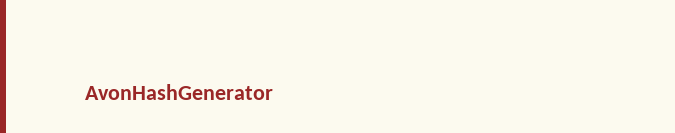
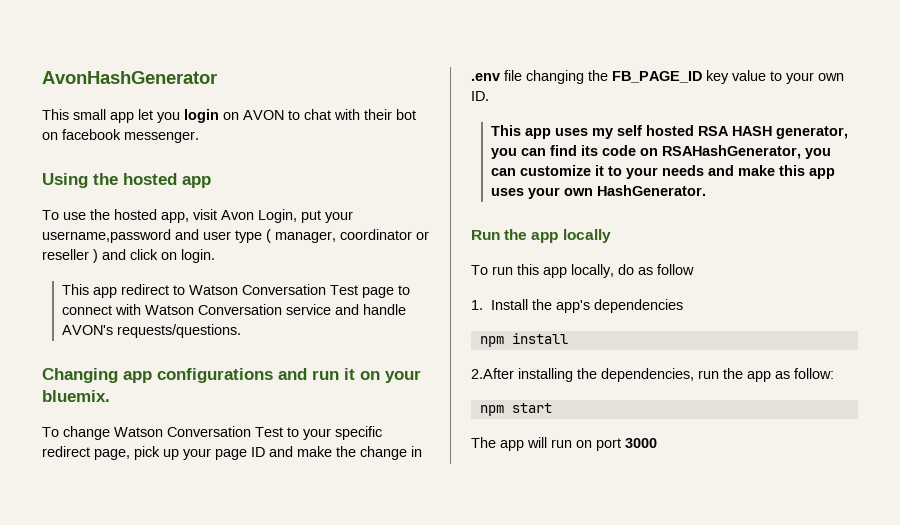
+ This small app let you login on AVON to chat with their bot on facebook messenger.
+ Using the hosted app
+ To use the hosted app, visit Avon Login, put your username,password and user type ( manager, coordinator or reseller ) and click on login.
+ This app redirect to Watson Conversation Test page to connect with Watson Conversation service and handle AVON's requests/questions.
+ Changing app configurations and run it on your bluemix.
+ To change Watson Conversation Test to your specific redirect page, pick up your page ID and make the change in .env file changing the FB_PAGE_ID key value to your own ID.
+ This app uses my self hosted RSA HASH generator, you can find its code on RSAHashGenerator, you can customize it to your needs and make this app uses your own HashGenerator.
+ Run the app locally
+ To run this app locally, do as follow
+ 1. Install the app's dependencies
+ npm install
+ 2.After installing the dependencies, run the app as follow:
+ npm start
+ The app will run on port 3000

